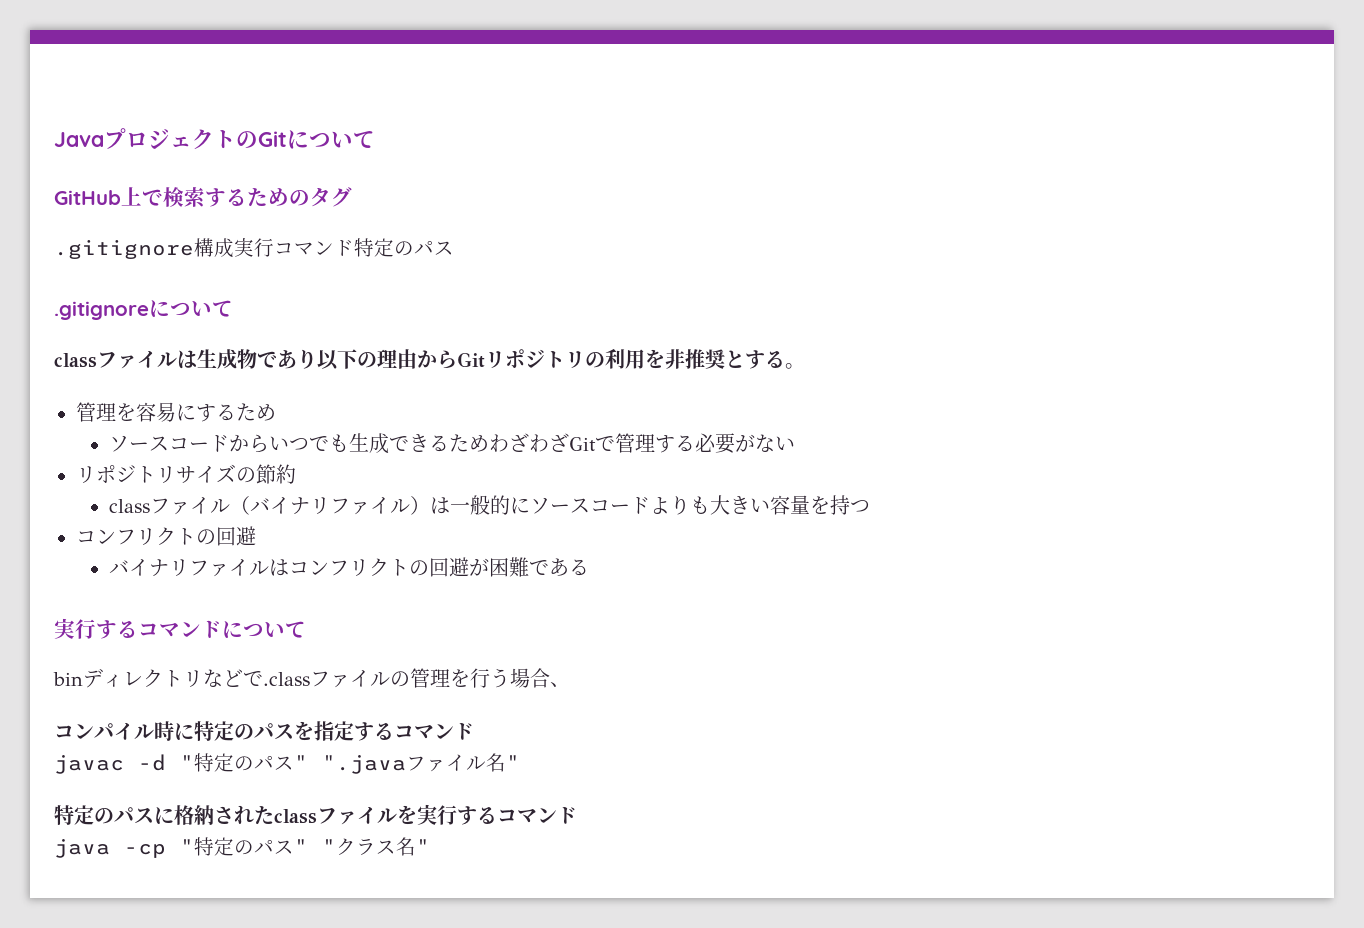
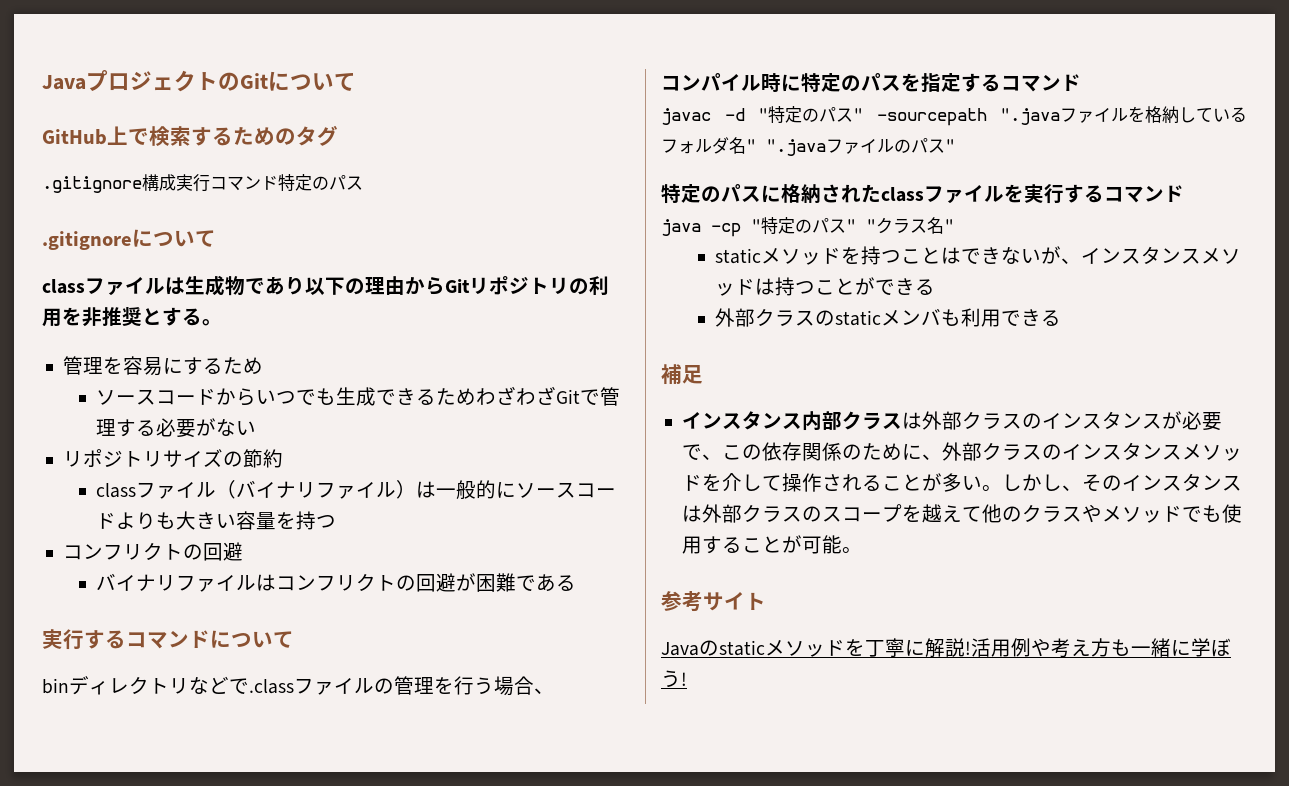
- javac -d "特定のパス" ".javaファイル名"
+ javac -d "特定のパス" -sourcepath ".javaファイルを格納しているフォルダ名" ".javaファイルのパス"
+ staticメソッドを持つことはできないが、インスタンスメソッドは持つことができる
+ 外部クラスのstaticメンバも利用できる
+ 補足
+ インスタンス内部クラスは外部クラスのインスタンスが必要で、この依存関係のために、外部クラスのインスタンスメソッドを介して操作されることが多い。しかし、そのインスタンスは外部クラスのスコープを越えて他のクラスやメソッドでも使用することが可能。
+ 参考サイト
+ Javaのstaticメソッドを丁寧に解説!活用例や考え方も一緒に学ぼう!

